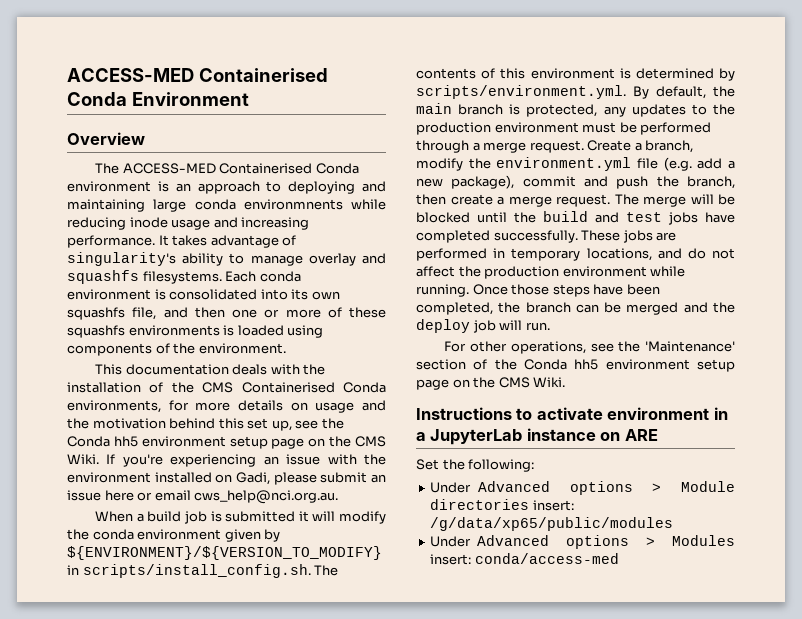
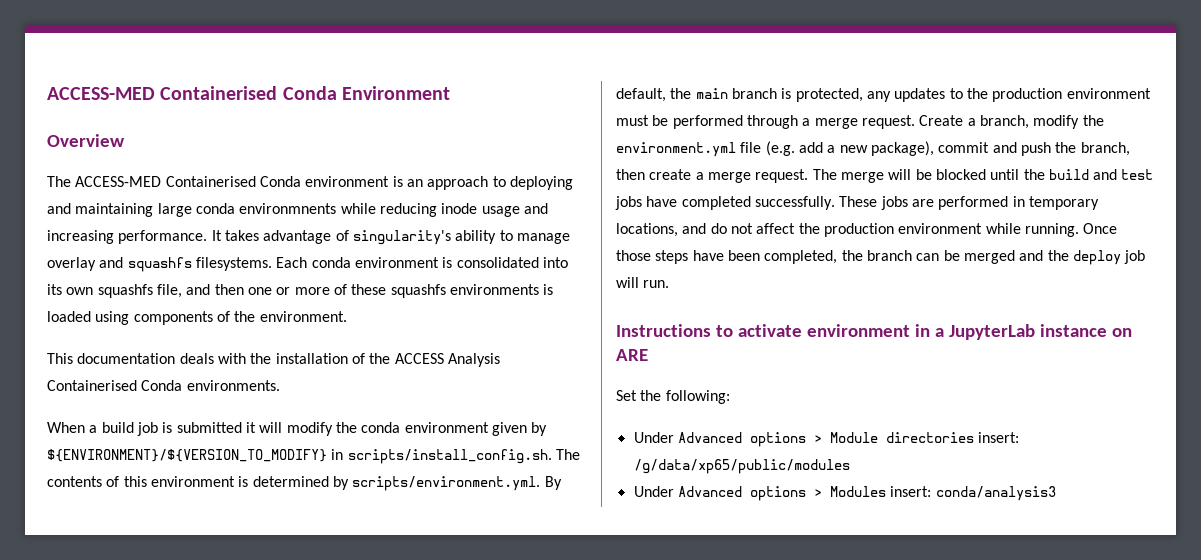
- This documentation deals with the installation of the CMS Containerised Conda environments, for more details on usage and the motivation behind this set up, see the Conda hh5 environment setup page on the CMS Wiki. If you're experiencing an issue with the environment installed on Gadi, please submit an issue here or email cws_help@nci.org.au.
+ This documentation deals with the installation of the ACCESS Analysis Containerised Conda environments.
- For other operations, see the 'Maintenance' section of the Conda hh5 environment setup page on the CMS Wiki.
- Under Advanced options > Modules insert: conda/access-med
+ Under Advanced options > Modules insert: conda/analysis3

